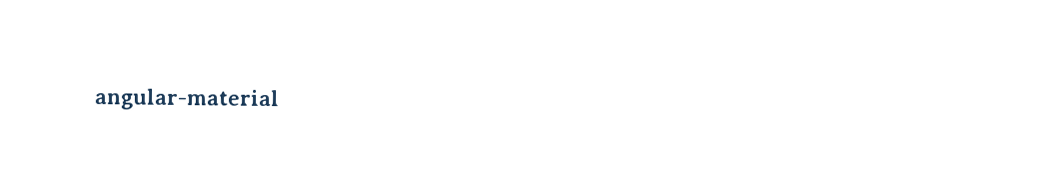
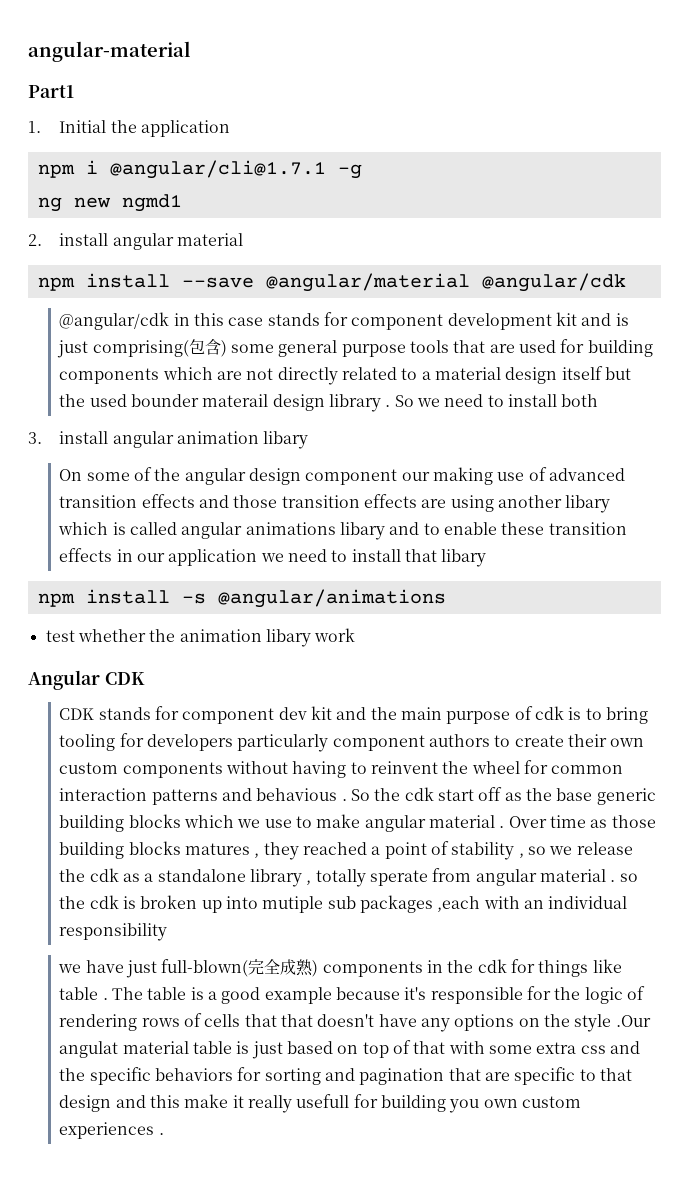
+ Part1
+ 1. Initial the application
+ npm i @angular/cli@1.7.1 -g
+ ng new ngmd1
+ 2. install angular material
+ npm install --save @angular/material @angular/cdk
+ @angular/cdk in this case stands for component development kit and is just comprising(包含) some general purpose tools that are used for building components which are not directly related to a material design itself but the used bounder materail design library . So we need to install both
+ 3. install angular animation libary
+ On some of the angular design component our making use of advanced transition effects and those transition effects are using another libary which is called angular animations libary and to enable these transition effects in our application we need to install that libary
+ npm install -s @angular/animations
+ test whether the animation libary work
+ Angular CDK
+ CDK stands for component dev kit and the main purpose of cdk is to bring tooling for developers particularly component authors to create their own custom components without having to reinvent the wheel for common interaction patterns and behavious . So the cdk start off as the base generic building blocks which we use to make angular material . Over time as those building blocks matures , they reached a point of stability , so we release the cdk as a standalone library , totally sperate from angular material . so the cdk is broken up into mutiple sub packages ,each with an individual responsibility
+ we have just full-blown(完全成熟) components in the cdk for things like table . The table is a good example because it's responsible for the logic of rendering rows of cells that that doesn't have any options on the style .Our angulat material table is just based on top of that with some extra css and the specific behaviors for sorting and pagination that are specific to that design and this make it really usefull for building you own custom experiences .

